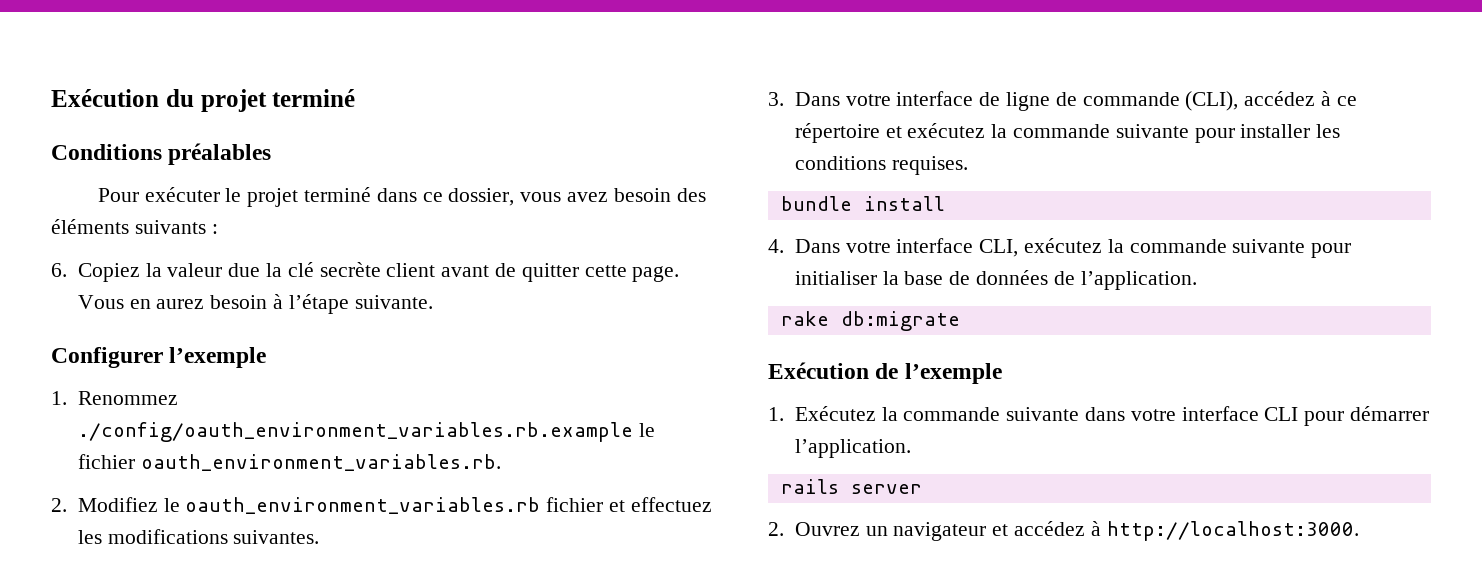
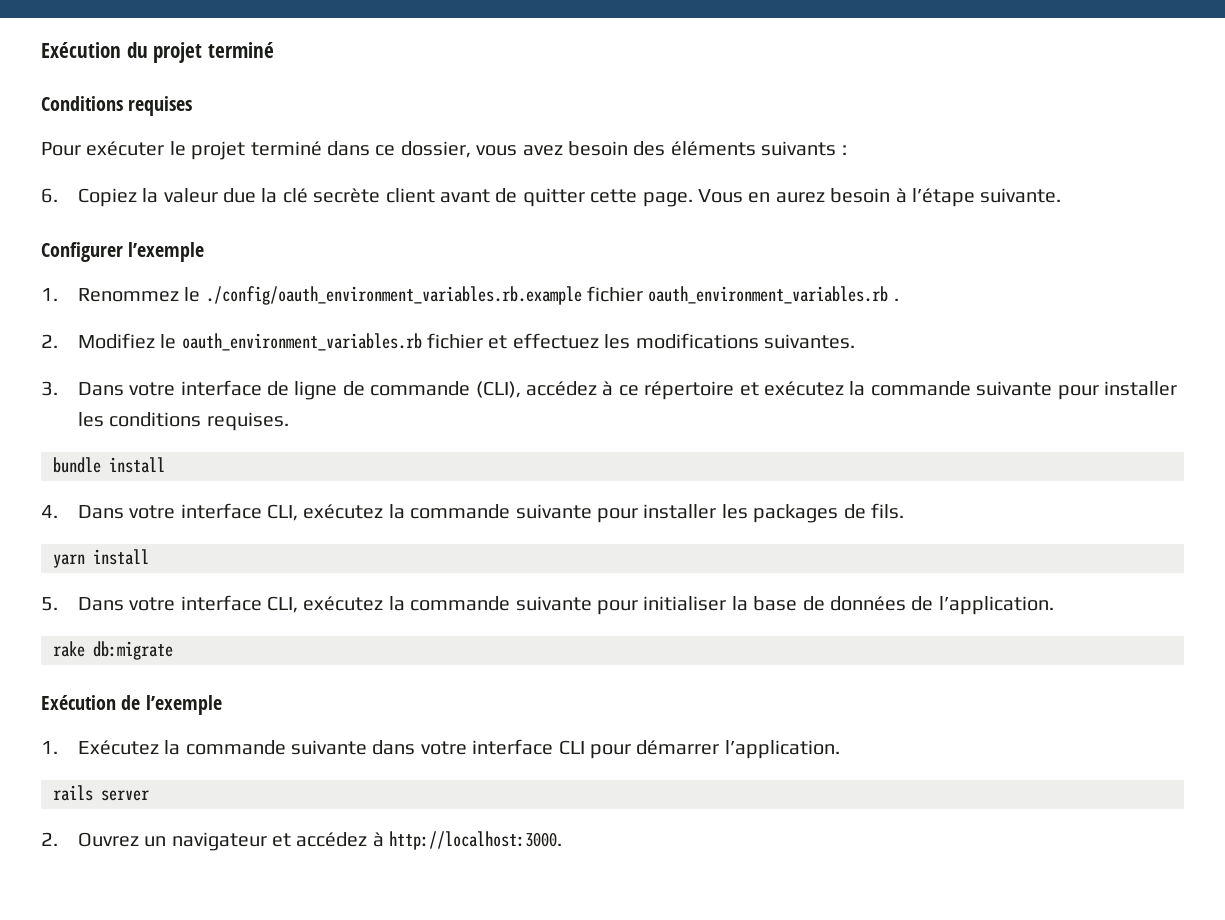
- Conditions préalables
+ Conditions requises
- 1. Renommez ./config/oauth_environment_variables.rb.example le fichier oauth_environment_variables.rb.
+ 1. Renommez le ./config/oauth_environment_variables.rb.example fichier oauth_environment_variables.rb .
- 4. Dans votre interface CLI, exécutez la commande suivante pour initialiser la base de données de l’application.
+ 4. Dans votre interface CLI, exécutez la commande suivante pour installer les packages de fils.
+ yarn install
+ 5. Dans votre interface CLI, exécutez la commande suivante pour initialiser la base de données de l’application.

